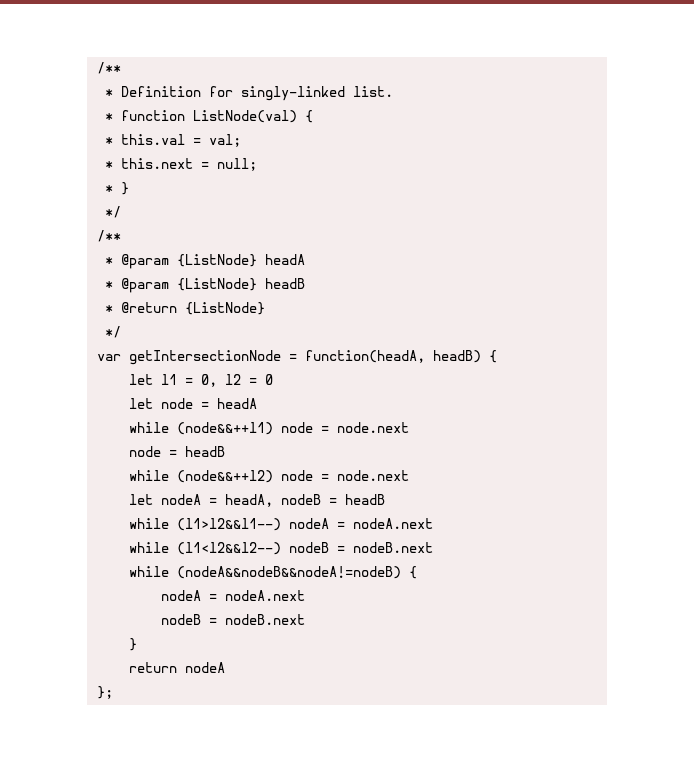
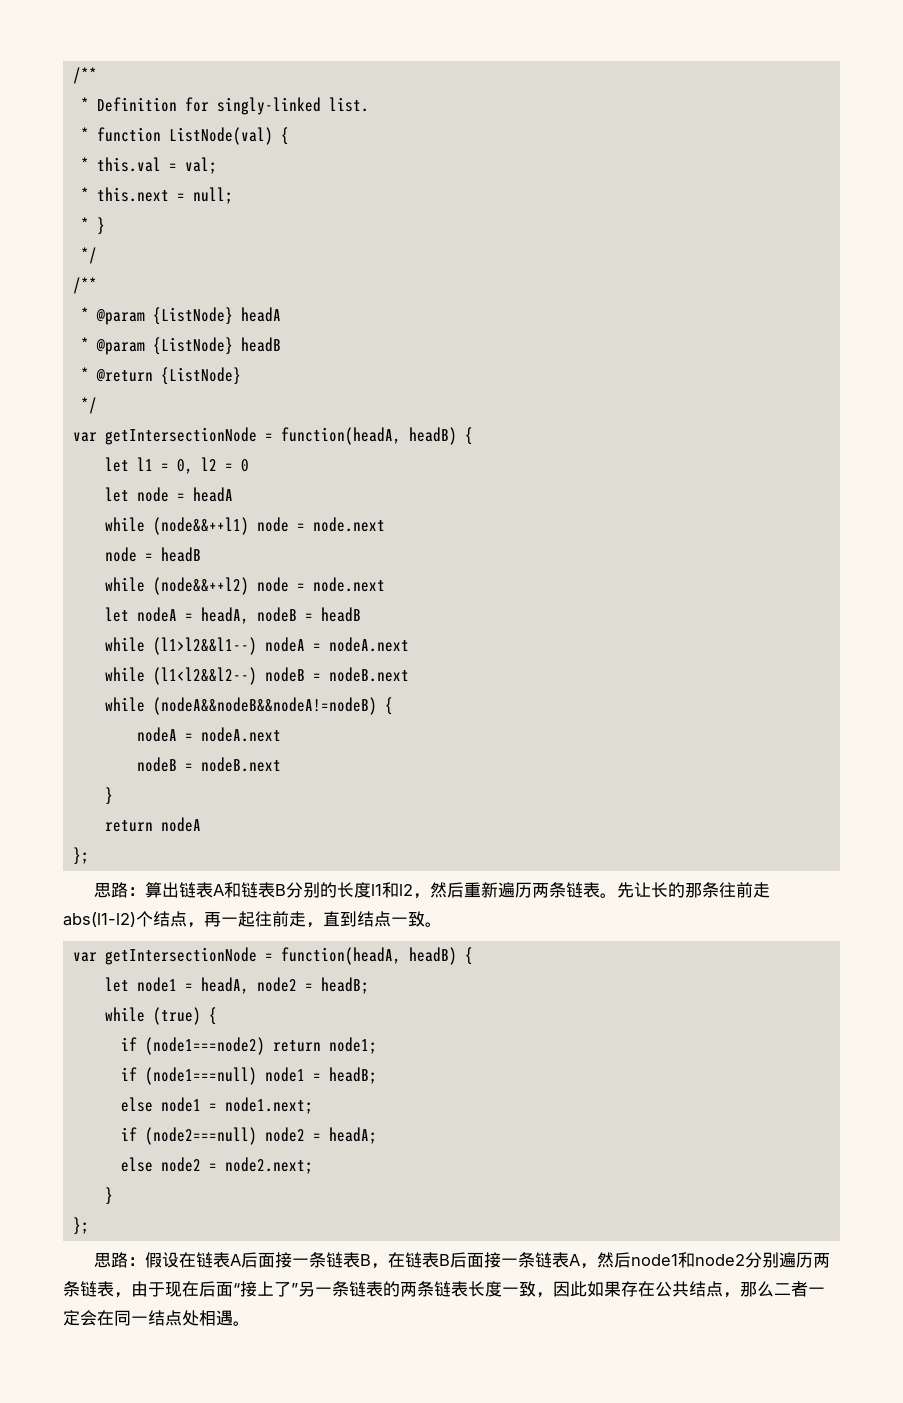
+ 思路：算出链表A和链表B分别的长度l1和l2，然后重新遍历两条链表。先让长的那条往前走abs(l1-l2)个结点，再一起往前走，直到结点一致。
+ var getIntersectionNode = function(headA, headB) {
+ let node1 = headA, node2 = headB;
+ while (true) {
+ if (node1===node2) return node1;
+ if (node1===null) node1 = headB;
+ else node1 = node1.next;
+ if (node2===null) node2 = headA;
+ else node2 = node2.next;
+ }
+ };
+ 思路：假设在链表A后面接一条链表B，在链表B后面接一条链表A，然后node1和node2分别遍历两条链表，由于现在后面“接上了”另一条链表的两条链表长度一致，因此如果存在公共结点，那么二者一定会在同一结点处相遇。

